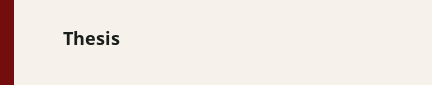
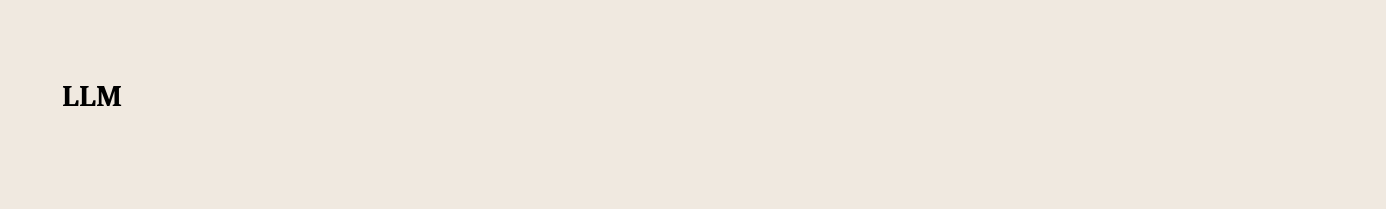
- Thesis
+ LLM

